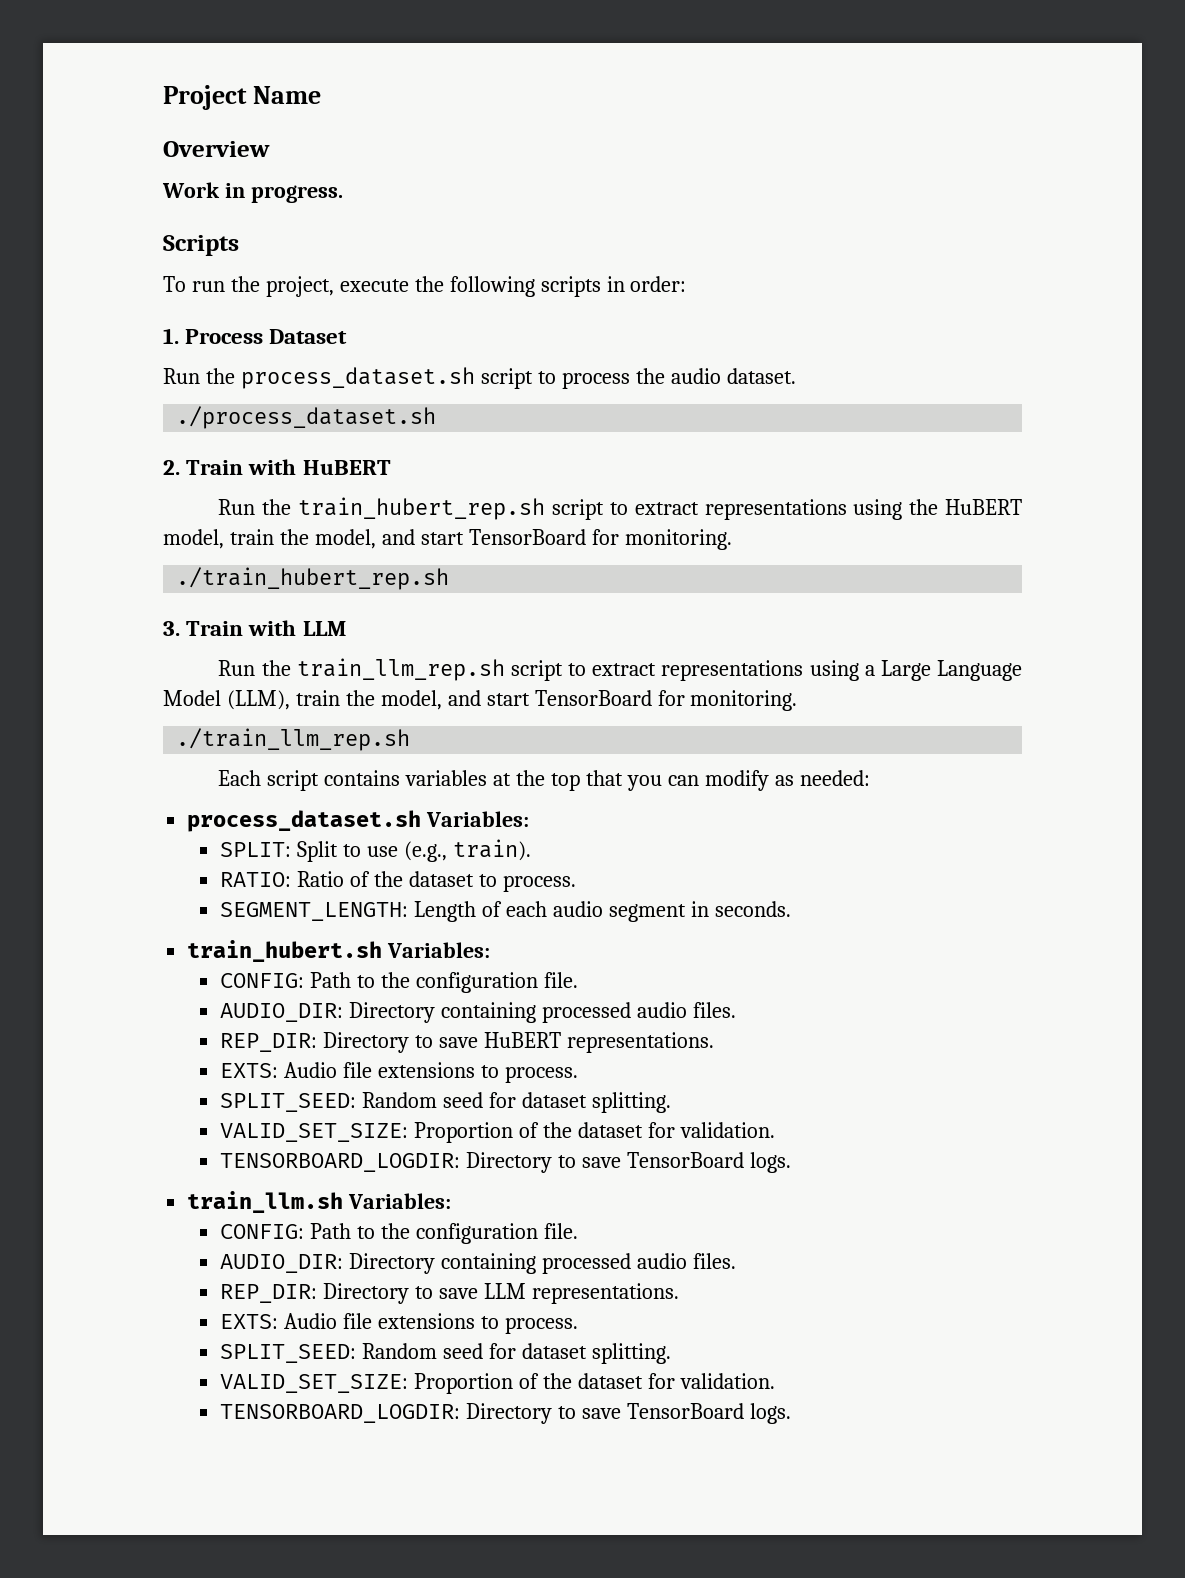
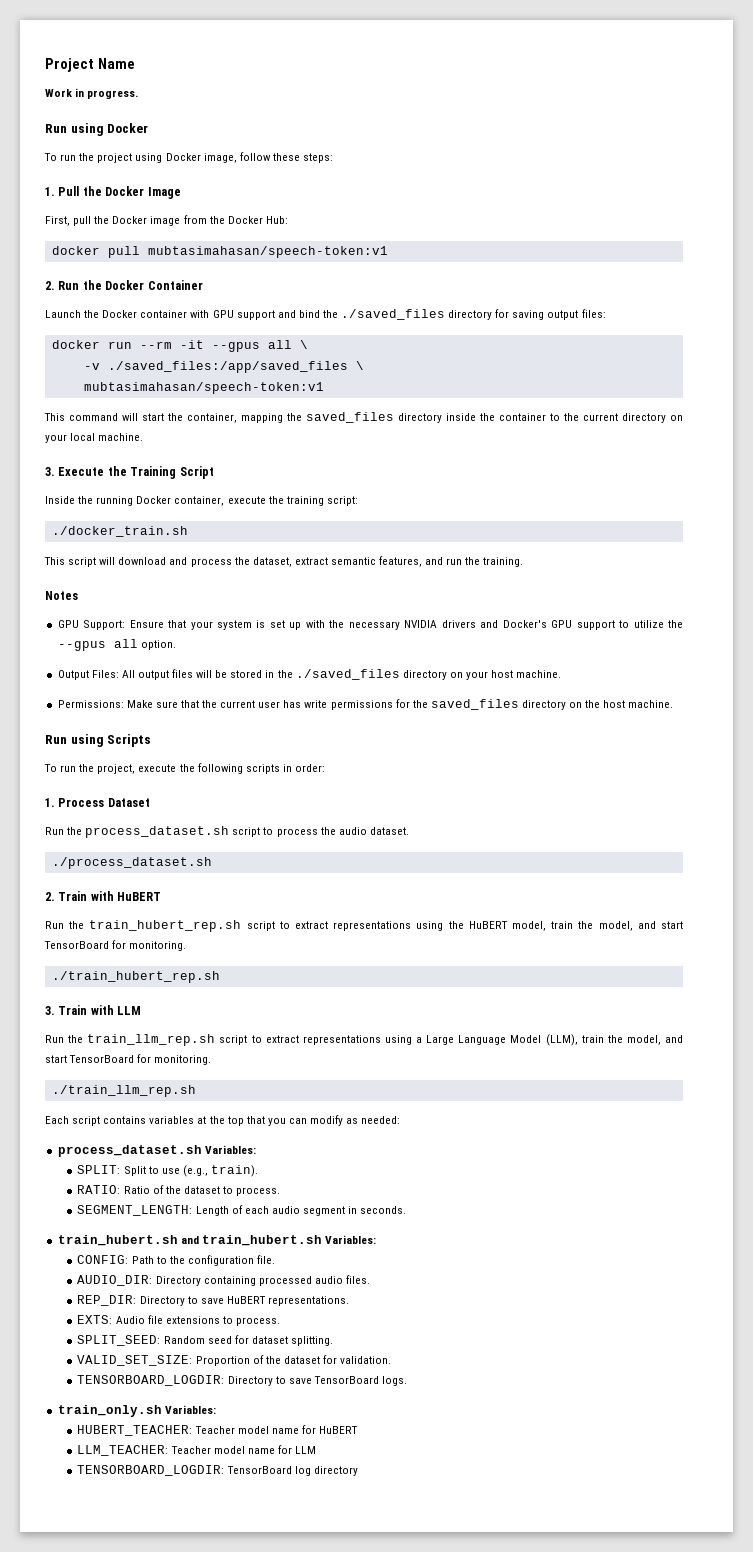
- Overview
- Scripts
+ Run using Docker
+ To run the project using Docker image, follow these steps:
+ 1. Pull the Docker Image
+ First, pull the Docker image from the Docker Hub:
+ docker pull mubtasimahasan/speech-token:v1
+ 2. Run the Docker Container
+ Launch the Docker container with GPU support and bind the ./saved_files directory for saving output files:
+ docker run --rm -it --gpus all \
+ -v ./saved_files:/app/saved_files \
+ mubtasimahasan/speech-token:v1
+ This command will start the container, mapping the saved_files directory inside the container to the current directory on your local machine.
+ 3. Execute the Training Script
+ Inside the running Docker container, execute the training script:
+ ./docker_train.sh
+ This script will download and process the dataset, extract semantic features, and run the training.
+ Notes
+ GPU Support: Ensure that your system is set up with the necessary NVIDIA drivers and Docker's GPU support to utilize the --gpus all option.
+ Output Files: All output files will be stored in the ./saved_files directory on your host machine.
+ Permissions: Make sure that the current user has write permissions for the saved_files directory on the host machine.
+ Run using Scripts
- train_hubert.sh Variables:
+ train_hubert.sh and train_hubert.sh Variables:
- train_llm.sh Variables:
- CONFIG: Path to the configuration file.
- AUDIO_DIR: Directory containing processed audio files.
- REP_DIR: Directory to save LLM representations.
- EXTS: Audio file extensions to process.
- SPLIT_SEED: Random seed for dataset splitting.
- VALID_SET_SIZE: Proportion of the dataset for validation.
- TENSORBOARD_LOGDIR: Directory to save TensorBoard logs.
+ train_only.sh Variables:
+ HUBERT_TEACHER: Teacher model name for HuBERT
+ LLM_TEACHER: Teacher model name for LLM
+ TENSORBOARD_LOGDIR: TensorBoard log directory

